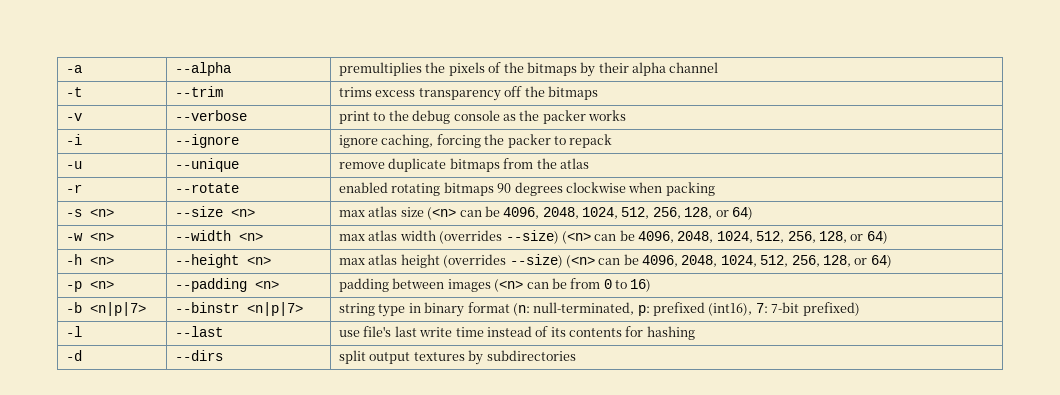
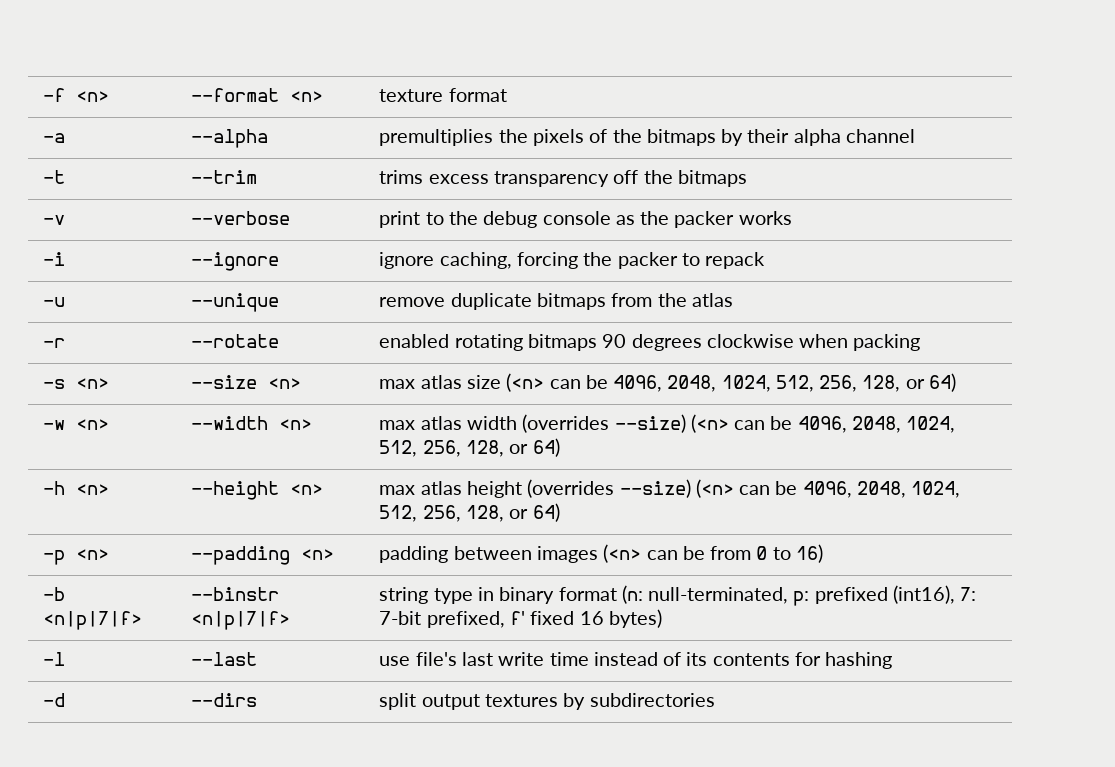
+ -f <n> | --format <n> | texture format
- -b <n|p|7> | --binstr <n|p|7> | string type in binary format (n: null-terminated, p: prefixed (int16), 7: 7-bit prefixed)
+ -b <n|p|7|f> | --binstr <n|p|7|f> | string type in binary format (n: null-terminated, p: prefixed (int16), 7: 7-bit prefixed, f' fixed 16 bytes)

